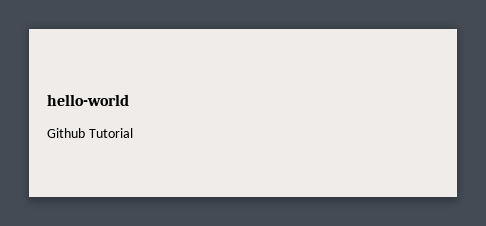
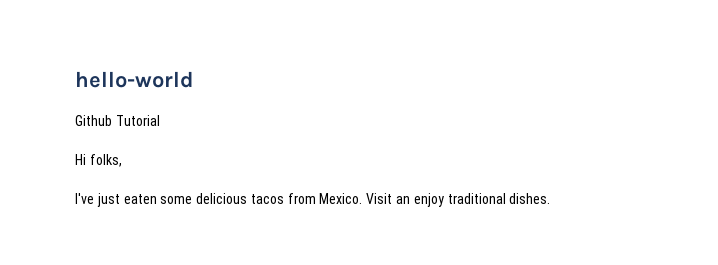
+ Hi folks,
+ I've just eaten some delicious tacos from Mexico. Visit an enjoy traditional dishes.

